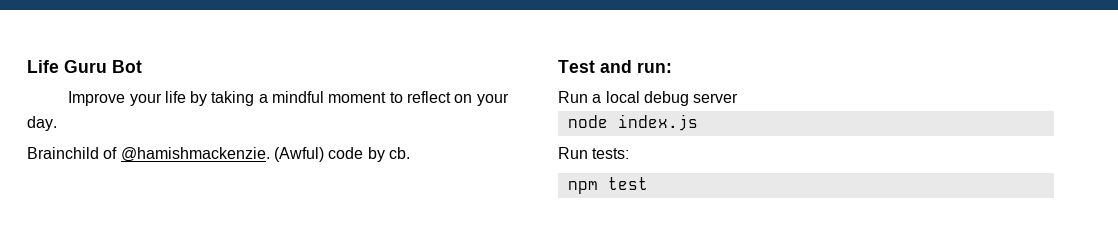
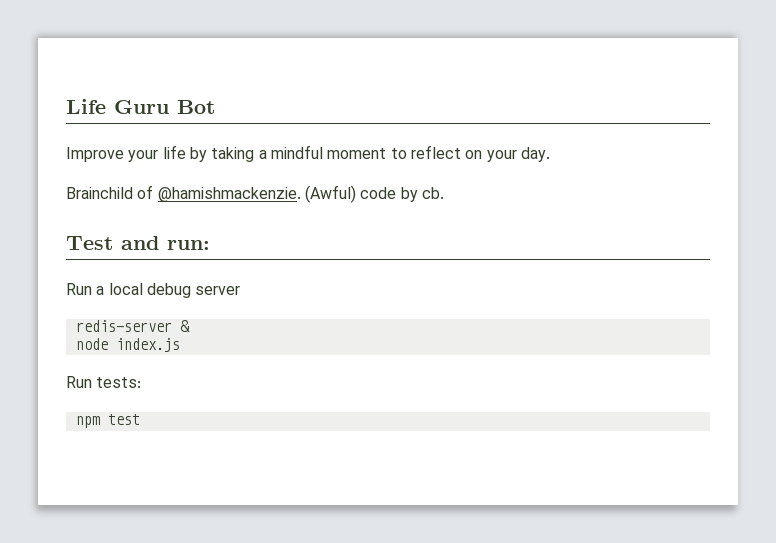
+ redis-server &

